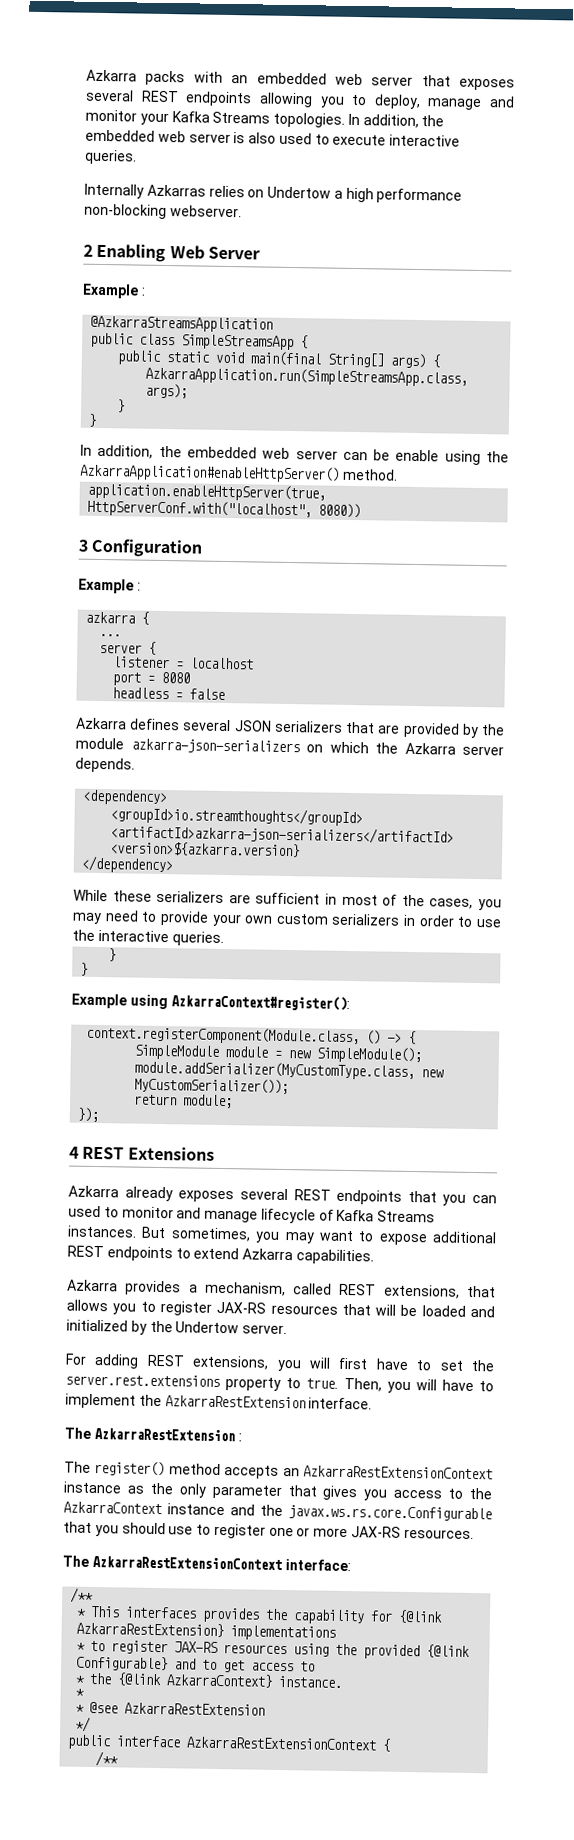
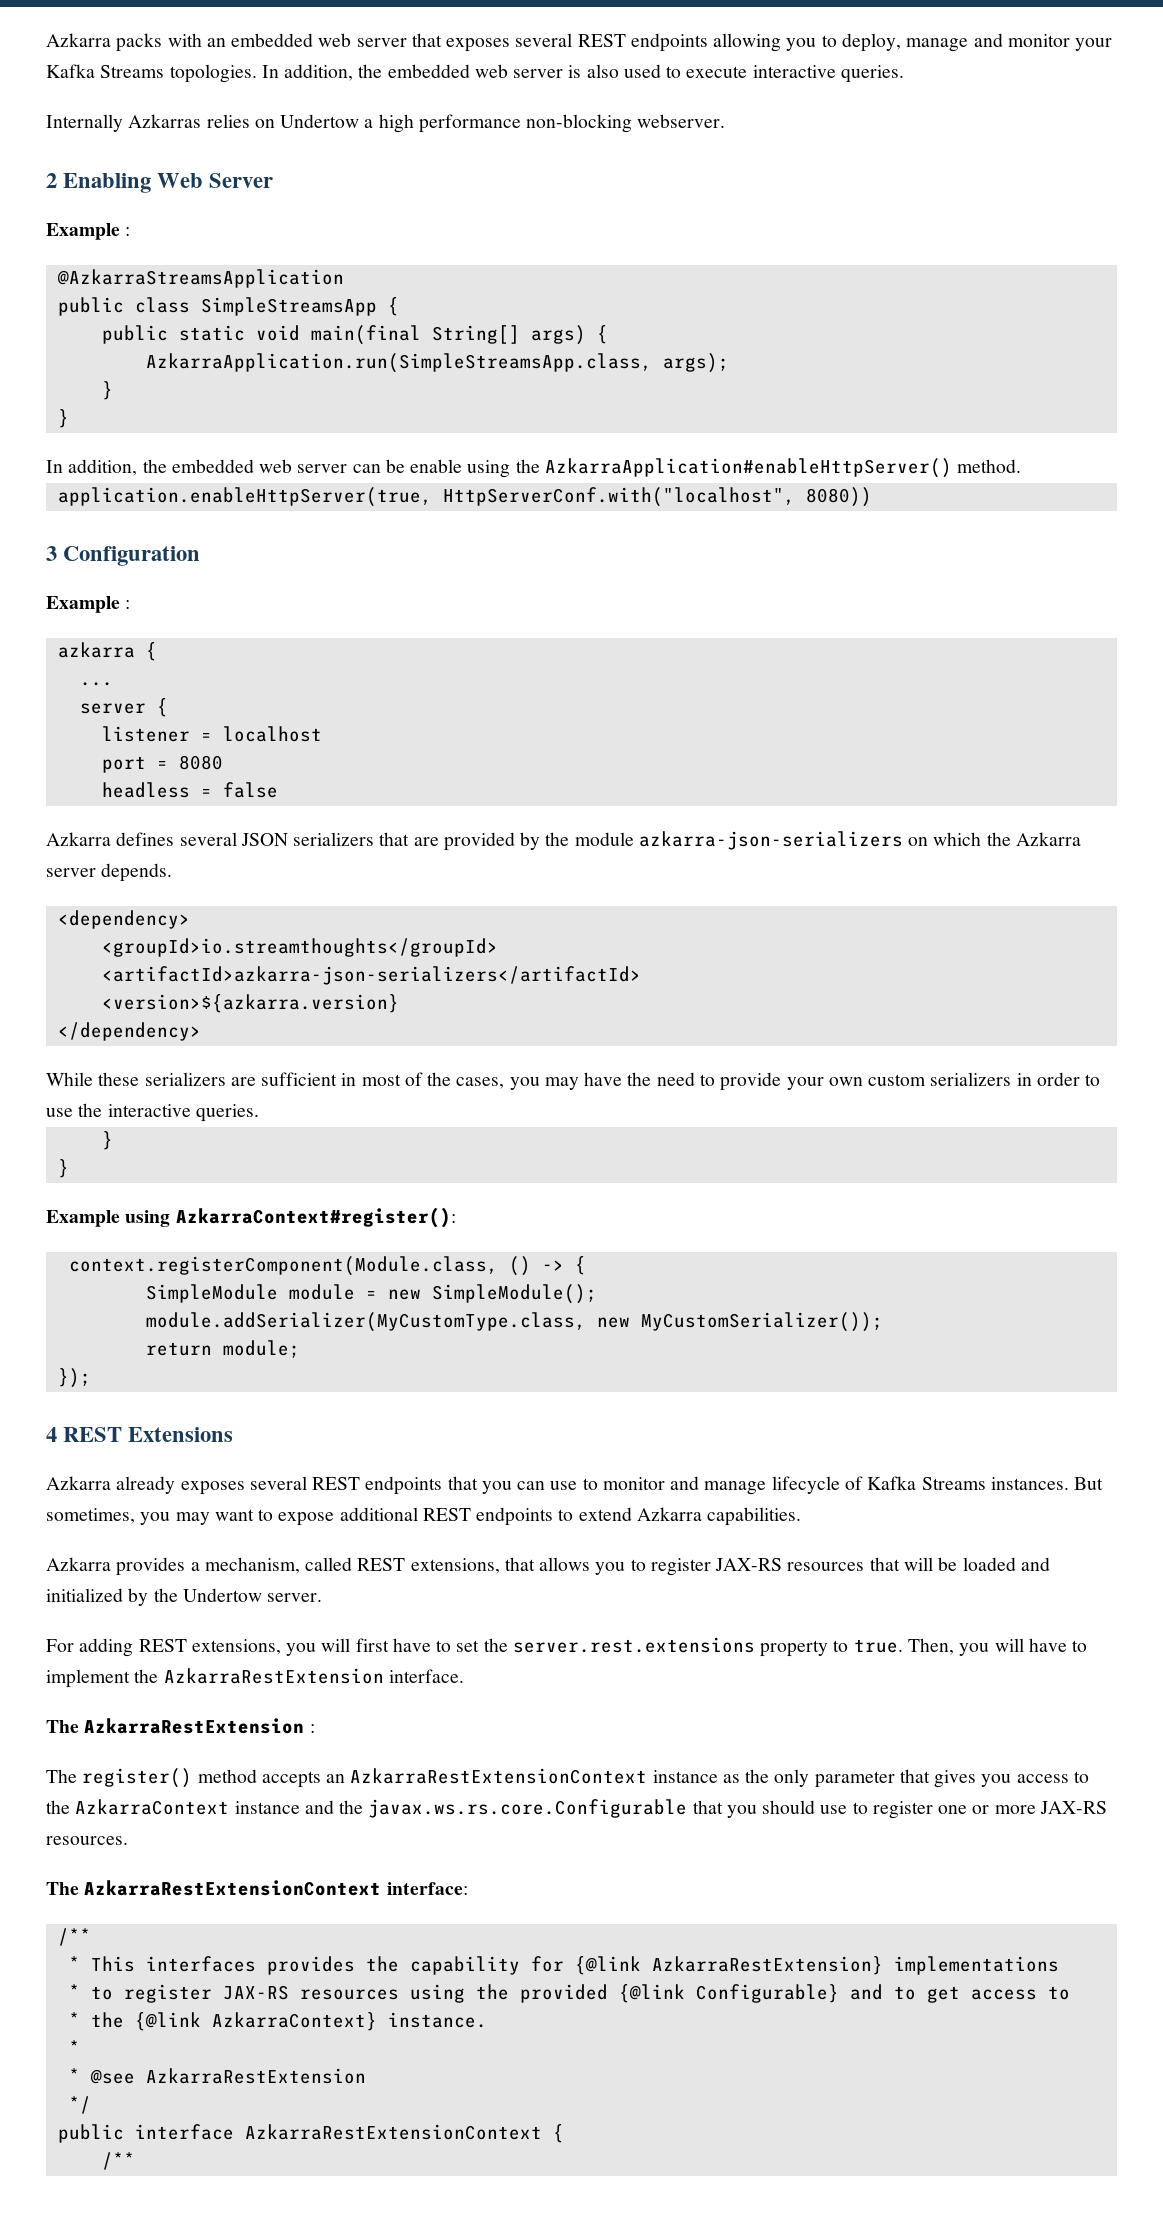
- While these serializers are sufficient in most of the cases, you may need to provide your own custom serializers in order to use the interactive queries.
+ While these serializers are sufficient in most of the cases, you may have the need to provide your own custom serializers in order to use the interactive queries.
- Azkarra already exposes several REST endpoints that you can used to monitor and manage lifecycle of Kafka Streams instances.
+ Azkarra already exposes several REST endpoints that you can use to monitor and manage lifecycle of Kafka Streams instances.

